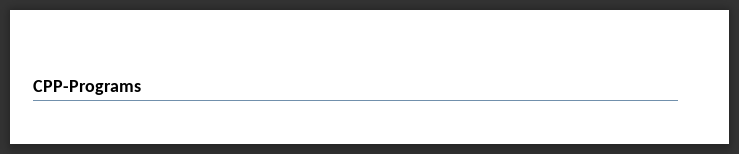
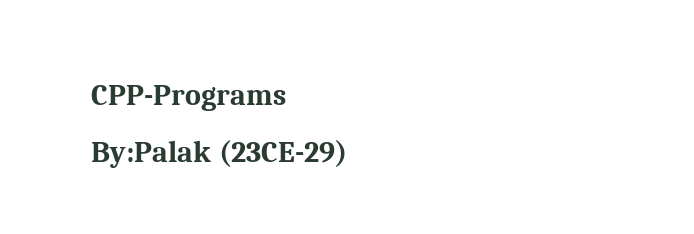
+ By:Palak (23CE-29)

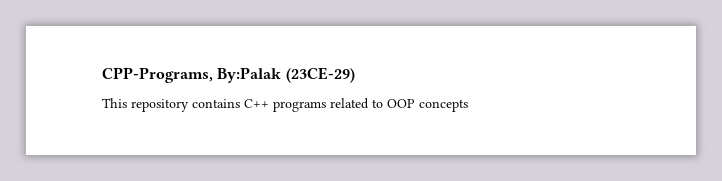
- CPP-Programs
- By:Palak (23CE-29)
+ CPP-Programs, By:Palak (23CE-29)
+ This repository contains C++ programs related to OOP concepts

